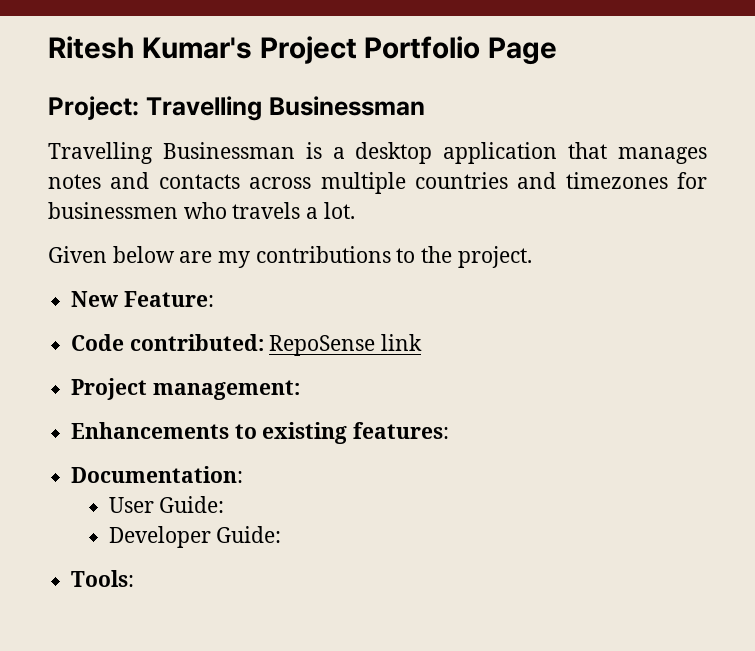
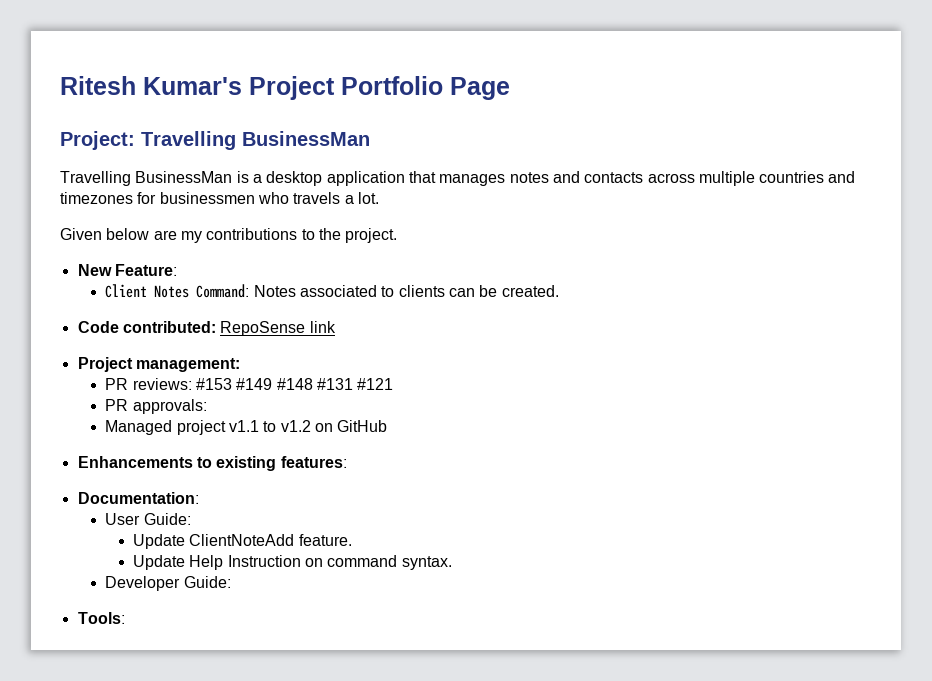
- Project: Travelling Businessman
- Travelling Businessman is a desktop application that manages notes and contacts across multiple countries and timezones for businessmen who travels a lot.
+ Project: Travelling BusinessMan
+ Travelling BusinessMan is a desktop application that manages notes and contacts across multiple countries and timezones for businessmen who travels a lot.
+ Client Notes Command: Notes associated to clients can be created.
+ PR reviews: #153 #149 #148 #131 #121
+ PR approvals:
+ Managed project v1.1 to v1.2 on GitHub
+ Update ClientNoteAdd feature.
+ Update Help Instruction on command syntax.

